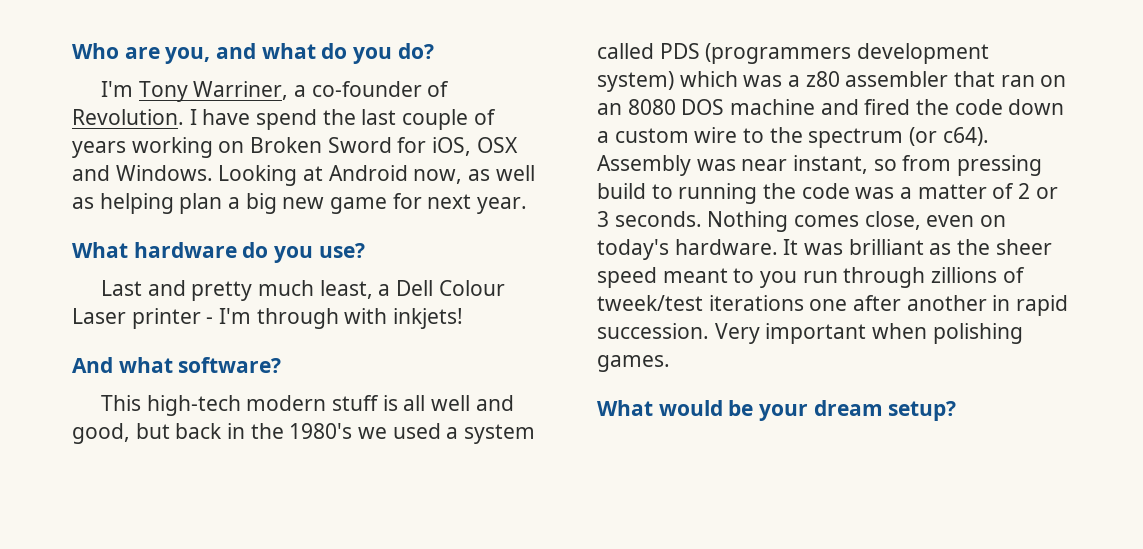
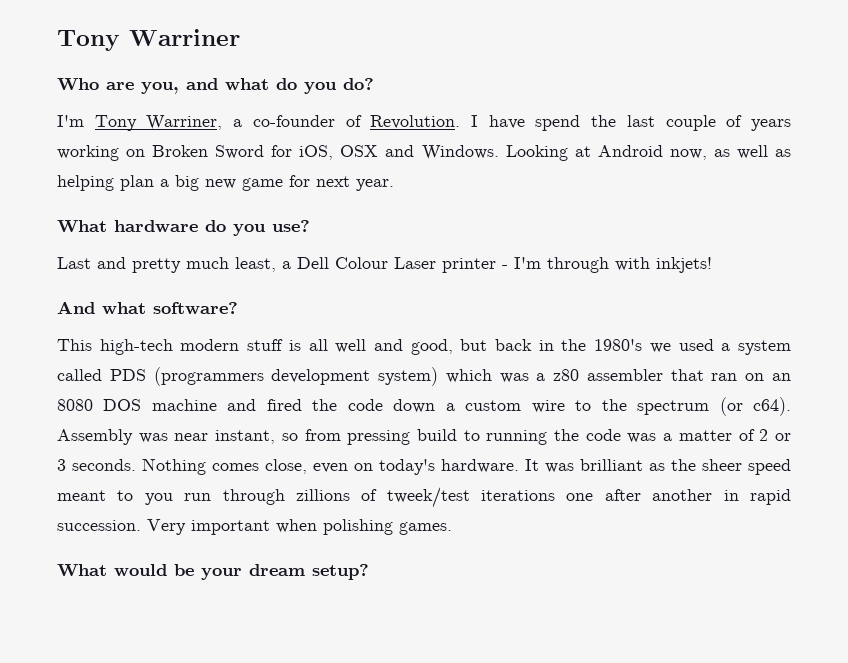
+ Tony Warriner

